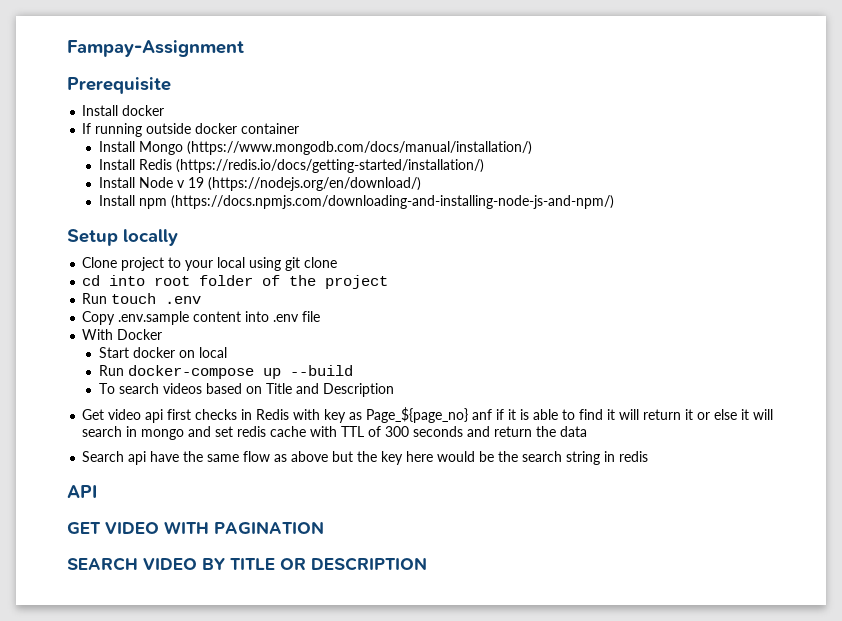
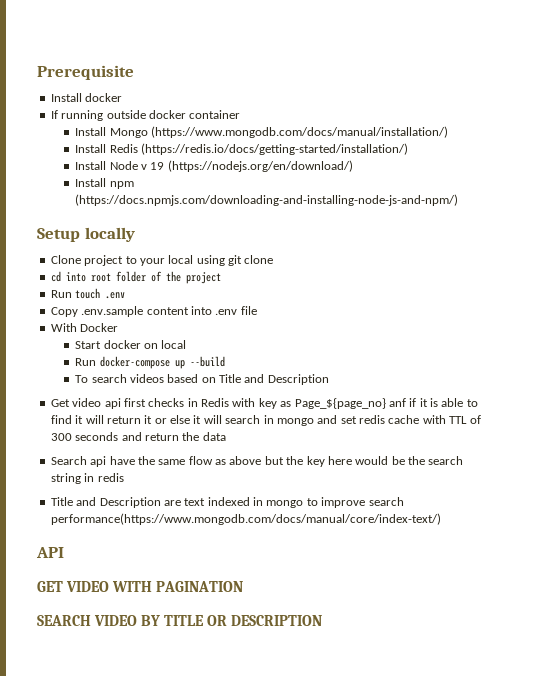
- Fampay-Assignment
+ Title and Description are text indexed in mongo to improve search performance(https://www.mongodb.com/docs/manual/core/index-text/)

